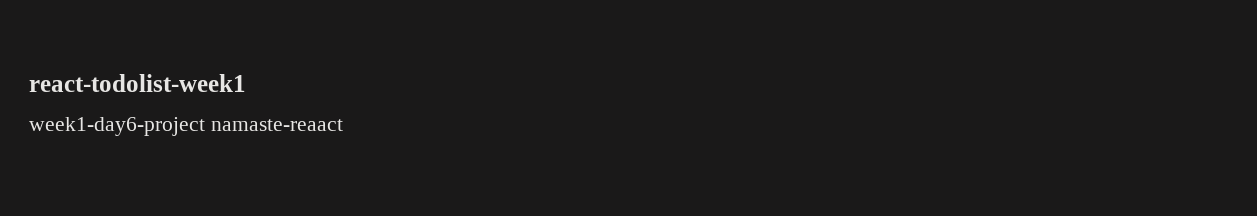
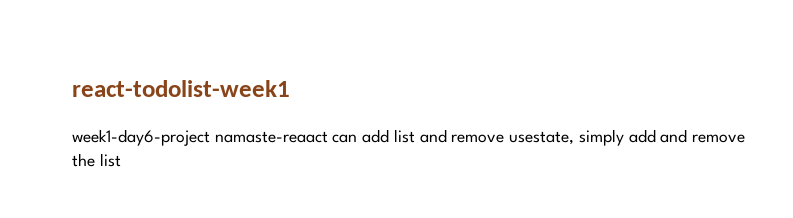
- week1-day6-project namaste-reaact
+ week1-day6-project namaste-reaact can add list and remove usestate, simply add and remove the list

